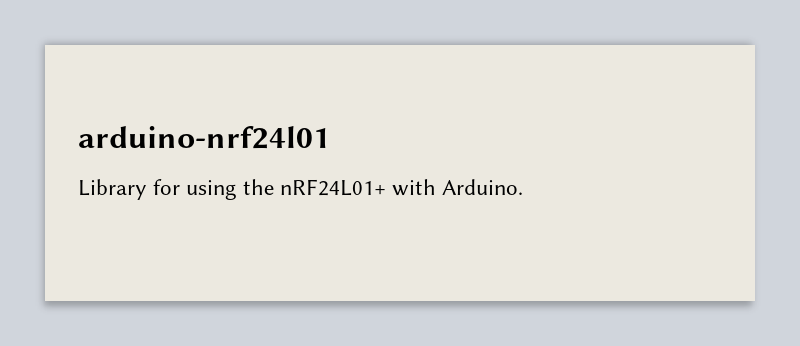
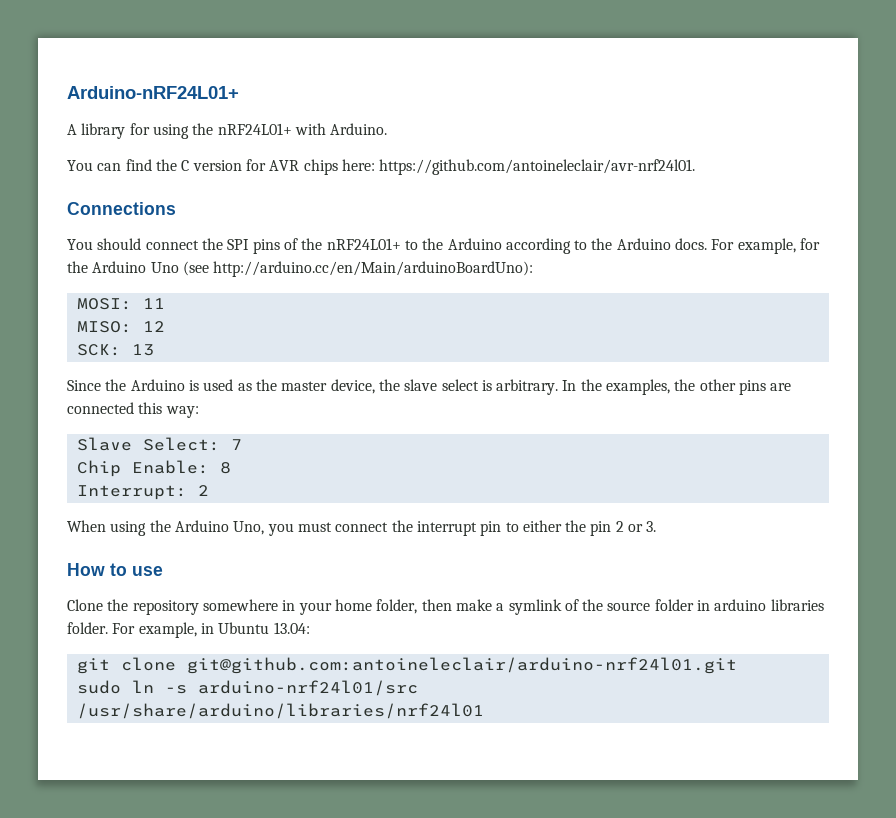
- arduino-nrf24l01
- Library for using the nRF24L01+ with Arduino.
+ Arduino-nRF24L01+
+ A library for using the nRF24L01+ with Arduino.
+ You can find the C version for AVR chips here: https://github.com/antoineleclair/avr-nrf24l01.
+ Connections
+ You should connect the SPI pins of the nRF24L01+ to the Arduino according to the Arduino docs. For example, for the Arduino Uno (see http://arduino.cc/en/Main/arduinoBoardUno):
+ MOSI: 11
+ MISO: 12
+ SCK: 13
+ Since the Arduino is used as the master device, the slave select is arbitrary. In the examples, the other pins are connected this way:
+ Slave Select: 7
+ Chip Enable: 8
+ Interrupt: 2
+ When using the Arduino Uno, you must connect the interrupt pin to either the pin 2 or 3.
+ How to use
+ Clone the repository somewhere in your home folder, then make a symlink of the source folder in arduino libraries folder. For example, in Ubuntu 13.04:
+ git clone git@github.com:antoineleclair/arduino-nrf24l01.git
+ sudo ln -s arduino-nrf24l01/src /usr/share/arduino/libraries/nrf24l01

